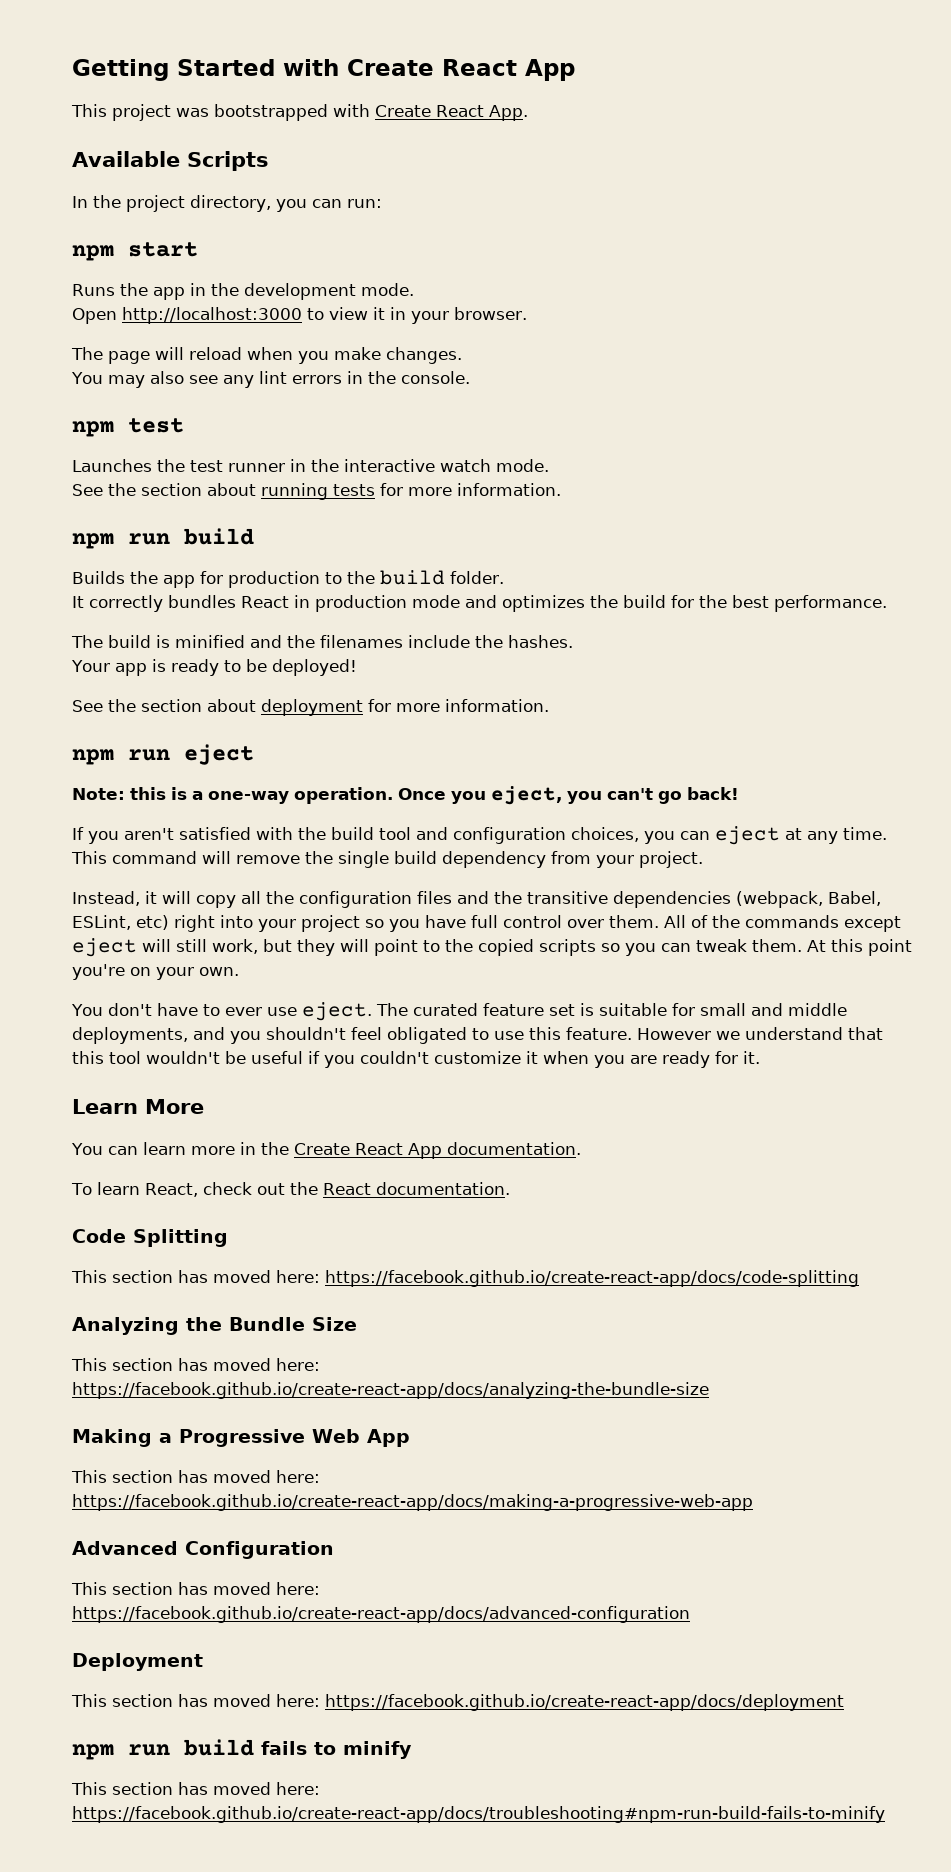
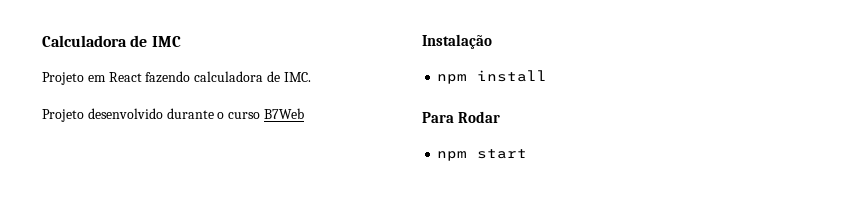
- Getting Started with Create React App
- This project was bootstrapped with Create React App.
- Available Scripts
- In the project directory, you can run:
+ Calculadora de IMC
+ Projeto em React fazendo calculadora de IMC.
+ Projeto desenvolvido durante o curso B7Web
+ Instalação
+ npm install
+ Para Rodar
  npm start
- Runs the app in the development mode.
- Open http://localhost:3000 to view it in your browser.
- The page will reload when you make changes.
- You may also see any lint errors in the console.
- npm test
- Launches the test runner in the interactive watch mode.
- See the section about running tests for more information.
- npm run build
- Builds the app for production to the build folder.
- It correctly bundles React in production mode and optimizes the build for the best performance.
- The build is minified and the filenames include the hashes.
- Your app is ready to be deployed!
- See the section about deployment for more information.
- npm run eject
- Note: this is a one-way operation. Once you eject, you can't go back!
- If you aren't satisfied with the build tool and configuration choices, you can eject at any time. This command will remove the single build dependency from your project.
- Instead, it will copy all the configuration files and the transitive dependencies (webpack, Babel, ESLint, etc) right into your project so you have full control over them. All of the commands except eject will still work, but they will point to the copied scripts so you can tweak them. At this point you're on your own.
- You don't have to ever use eject. The curated feature set is suitable for small and middle deployments, and you shouldn't feel obligated to use this feature. However we understand that this tool wouldn't be useful if you couldn't customize it when you are ready for it.
- Learn More
- You can learn more in the Create React App documentation.
- To learn React, check out the React documentation.
- Code Splitting
- This section has moved here: https://facebook.github.io/create-react-app/docs/code-splitting
- Analyzing the Bundle Size
- This section has moved here: https://facebook.github.io/create-react-app/docs/analyzing-the-bundle-size
- Making a Progressive Web App
- This section has moved here: https://facebook.github.io/create-react-app/docs/making-a-progressive-web-app
- Advanced Configuration
- This section has moved here: https://facebook.github.io/create-react-app/docs/advanced-configuration
- Deployment
- This section has moved here: https://facebook.github.io/create-react-app/docs/deployment
- npm run build fails to minify
- This section has moved here: https://facebook.github.io/create-react-app/docs/troubleshooting#npm-run-build-fails-to-minify

